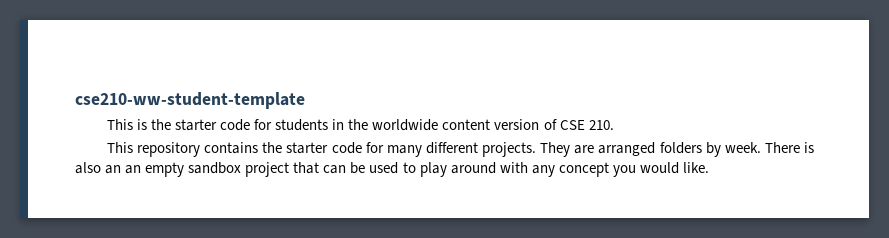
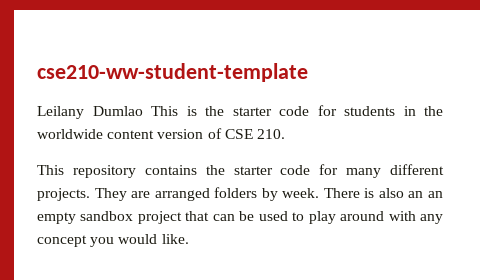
- This is the starter code for students in the worldwide content version of CSE 210.
+ Leilany Dumlao This is the starter code for students in the worldwide content version of CSE 210.

